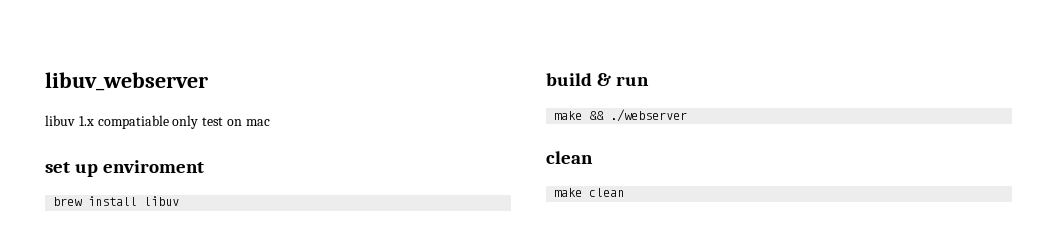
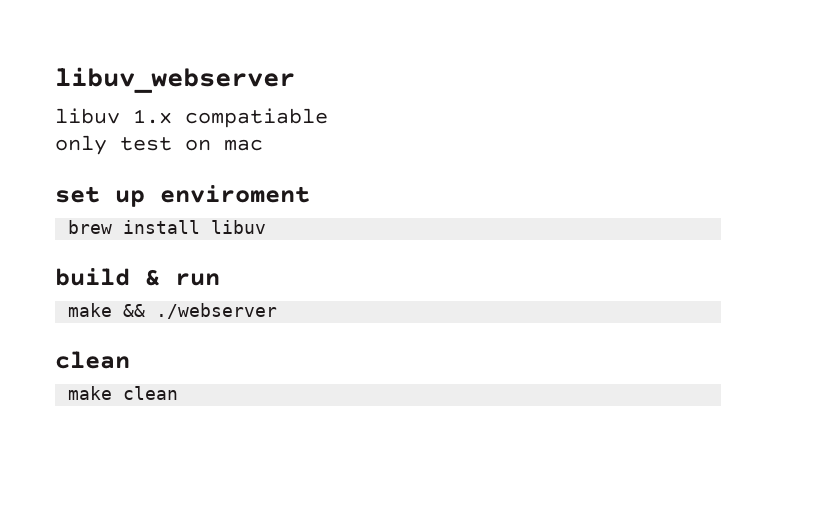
- libuv 1.x compatiable only test on mac
+ libuv 1.x compatiable
+ only test on mac

